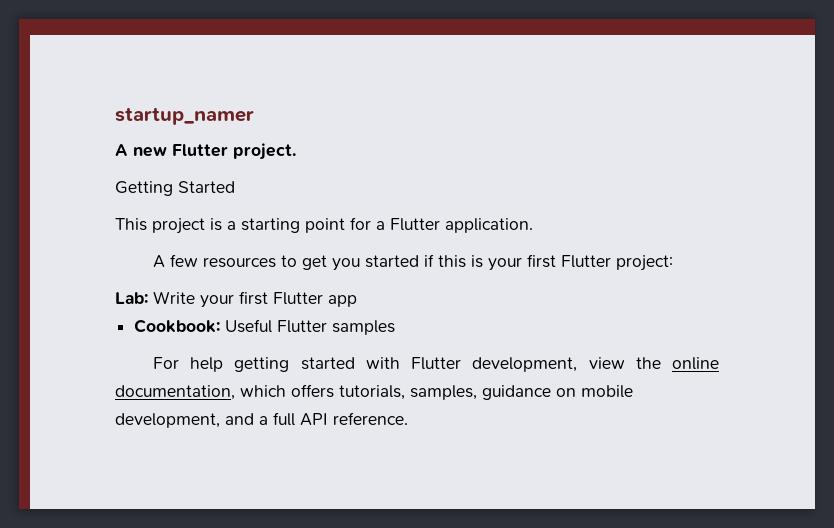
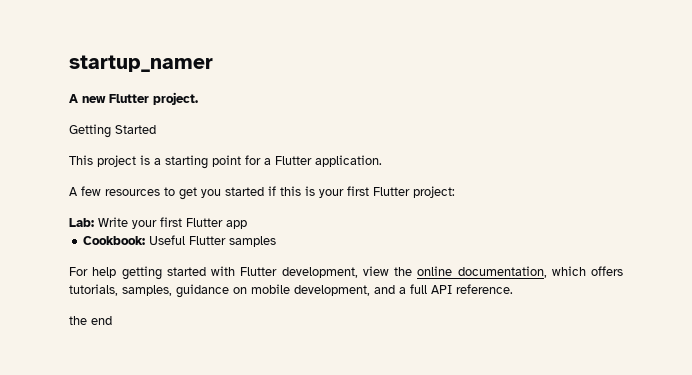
+ the end

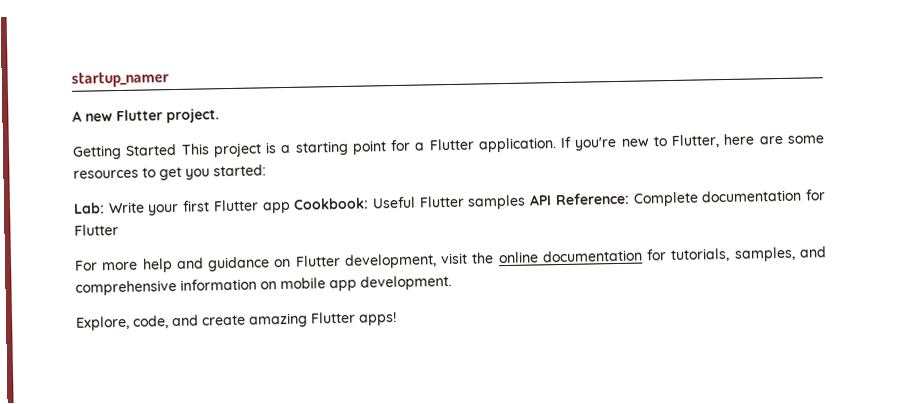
- Getting Started
- This project is a starting point for a Flutter application.
- A few resources to get you started if this is your first Flutter project:
+ Getting Started This project is a starting point for a Flutter application. If you're new to Flutter, here are some resources to get you started:
- Lab: Write your first Flutter app
- Cookbook: Useful Flutter samples
- For help getting started with Flutter development, view the online documentation, which offers tutorials, samples, guidance on mobile development, and a full API reference.
- the end
+ Lab: Write your first Flutter app Cookbook: Useful Flutter samples API Reference: Complete documentation for Flutter
+ For more help and guidance on Flutter development, visit the online documentation for tutorials, samples, and comprehensive information on mobile app development.
+ Explore, code, and create amazing Flutter apps!

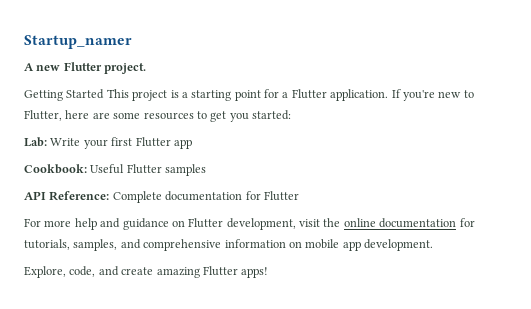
- startup_namer
+ Startup_namer
- Lab: Write your first Flutter app Cookbook: Useful Flutter samples API Reference: Complete documentation for Flutter
+ Lab: Write your first Flutter app
+ Cookbook: Useful Flutter samples
+ API Reference: Complete documentation for Flutter

